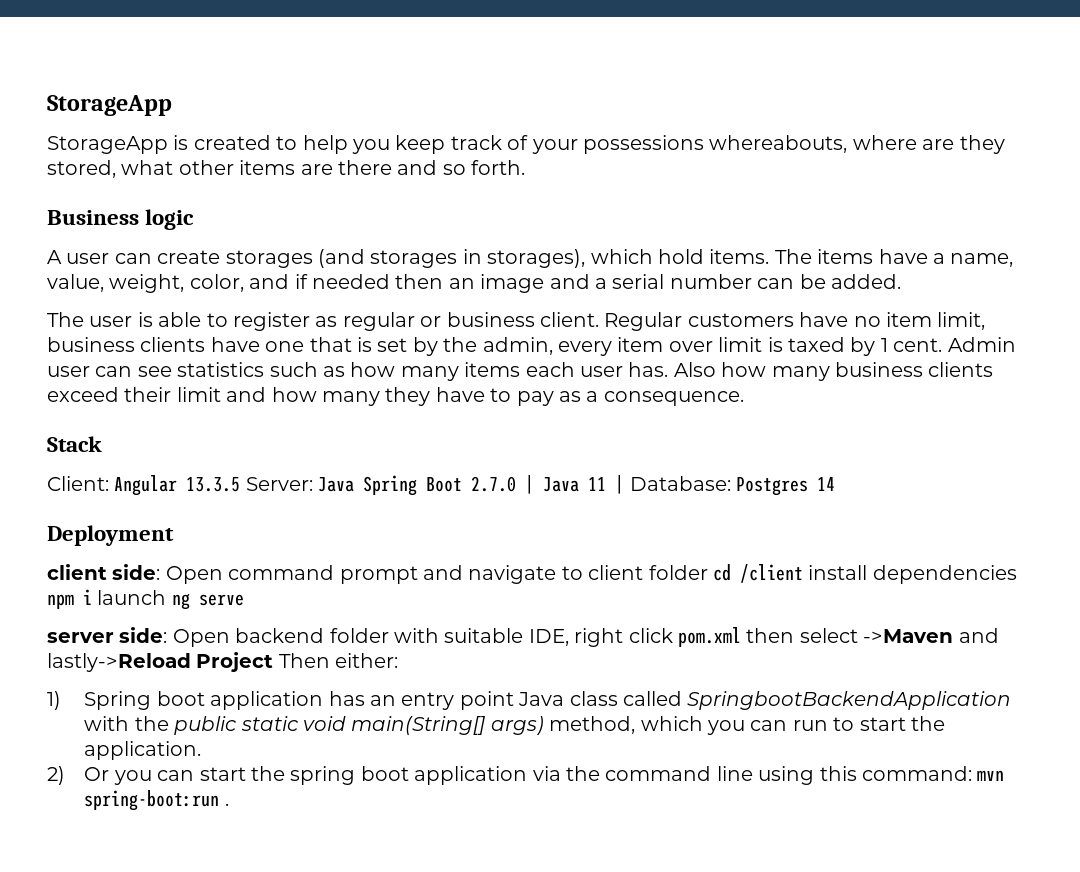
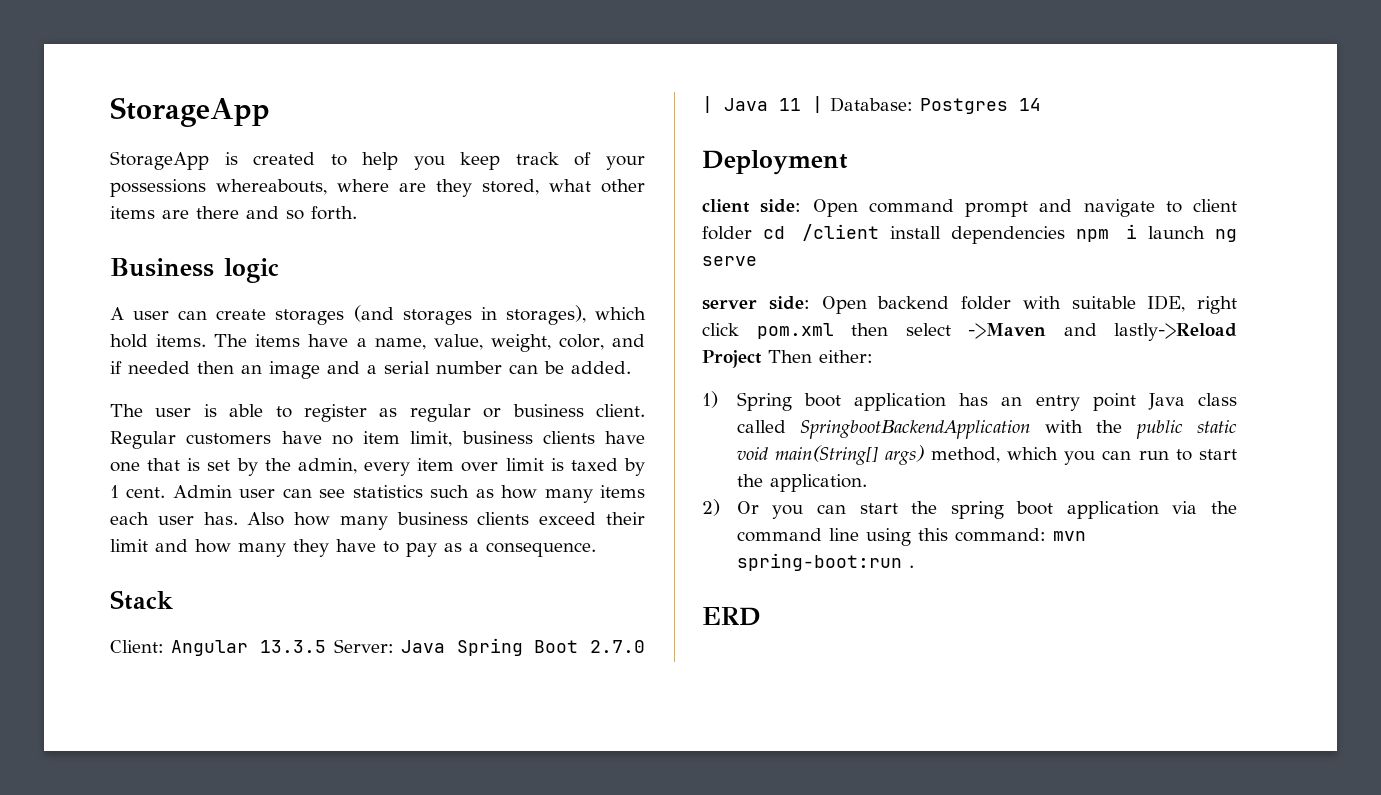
+ ERD

